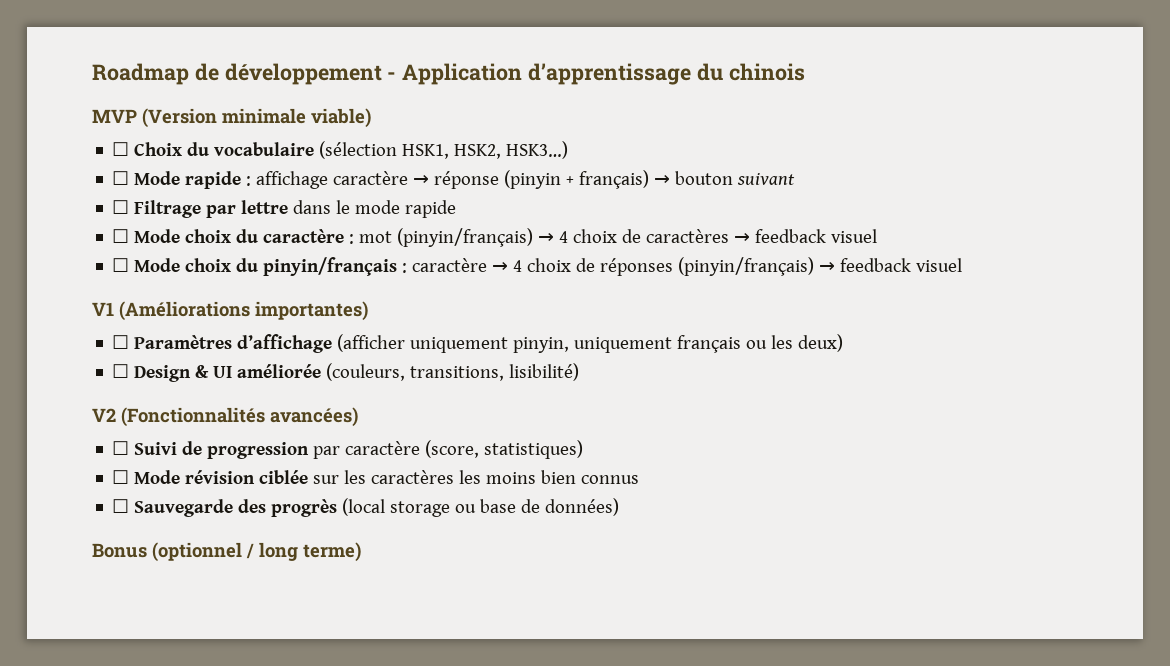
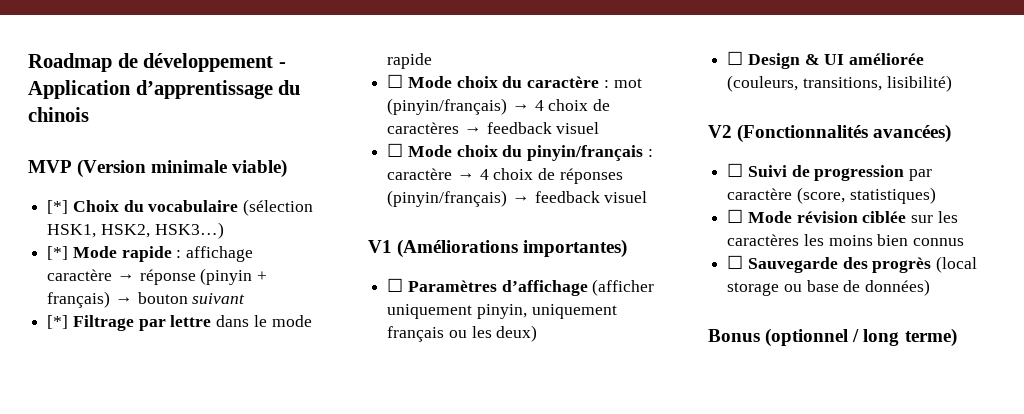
- ☐ Choix du vocabulaire (sélection HSK1, HSK2, HSK3…)
+ [*] Choix du vocabulaire (sélection HSK1, HSK2, HSK3…)
- ☐ Mode rapide : affichage caractère → réponse (pinyin + français) → bouton suivant
+ [*] Mode rapide : affichage caractère → réponse (pinyin + français) → bouton suivant
- ☐ Filtrage par lettre dans le mode rapide
+ [*] Filtrage par lettre dans le mode rapide

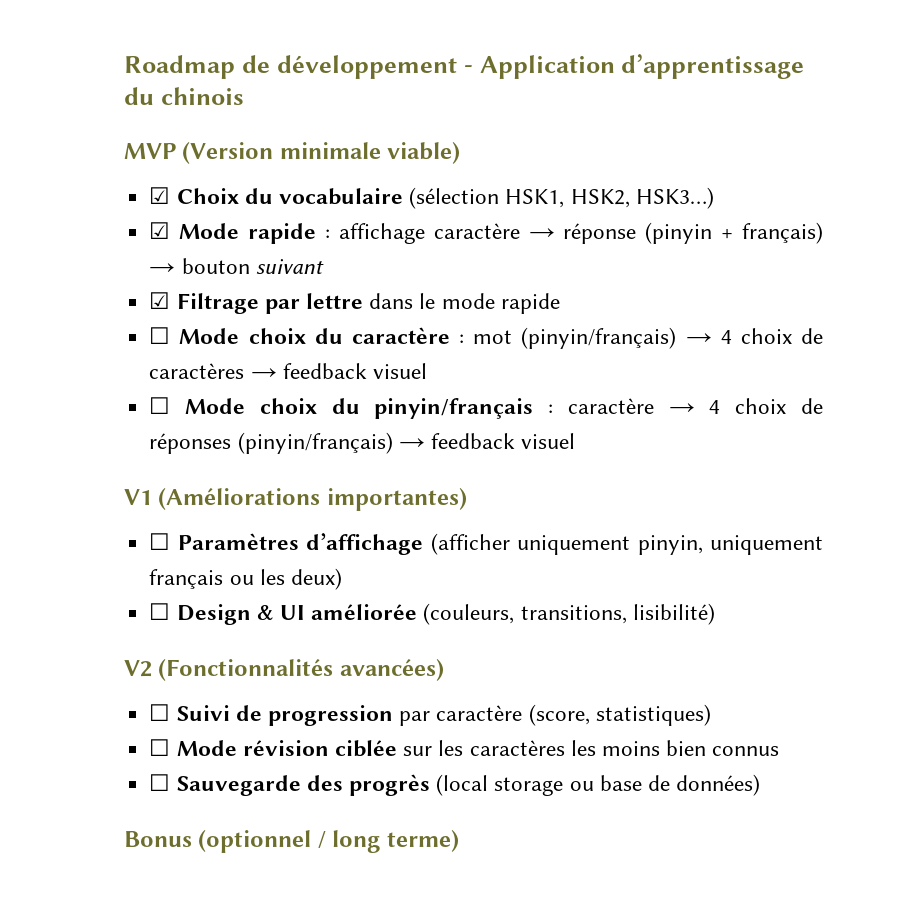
- [*] Choix du vocabulaire (sélection HSK1, HSK2, HSK3…)
+ ☑ Choix du vocabulaire (sélection HSK1, HSK2, HSK3…)
- [*] Mode rapide : affichage caractère → réponse (pinyin + français) → bouton suivant
+ ☑ Mode rapide : affichage caractère → réponse (pinyin + français) → bouton suivant
- [*] Filtrage par lettre dans le mode rapide
+ ☑ Filtrage par lettre dans le mode rapide

